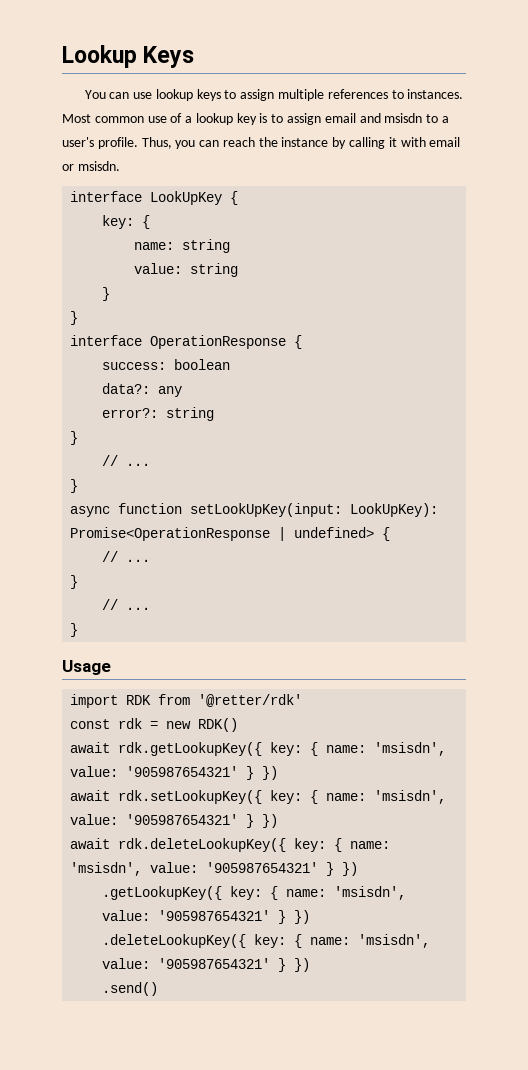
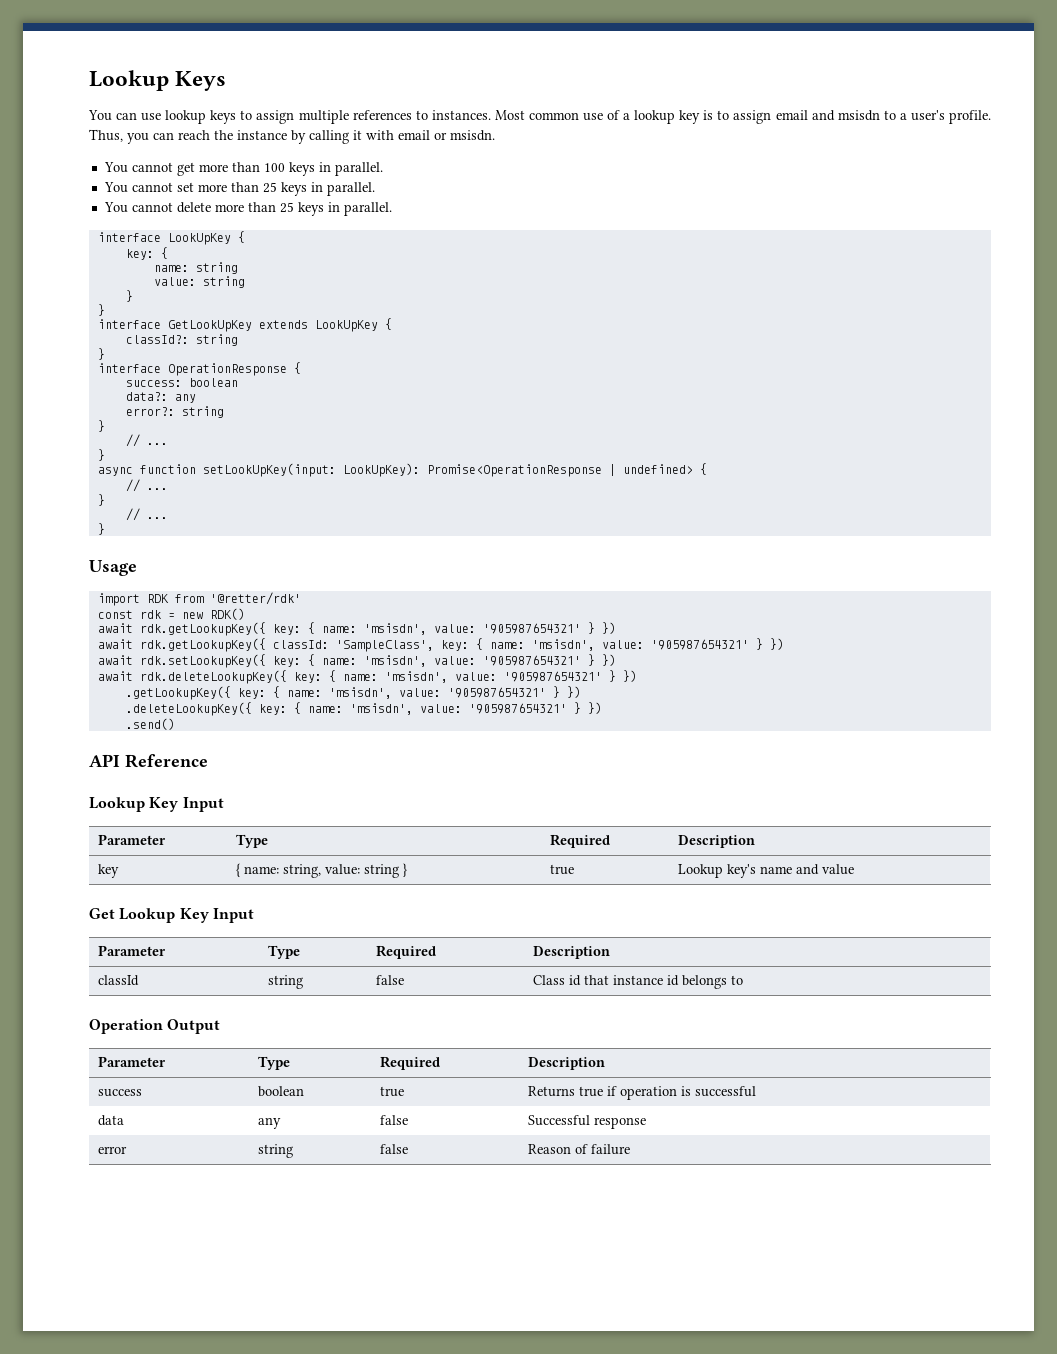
+ You cannot get more than 100 keys in parallel.
+ You cannot set more than 25 keys in parallel.
+ You cannot delete more than 25 keys in parallel.
+ interface GetLookUpKey extends LookUpKey {
+ classId?: string
+ }
+ await rdk.getLookupKey({ classId: 'SampleClass', key: { name: 'msisdn', value: '905987654321' } })
+ API Reference
+ Lookup Key Input
+ Parameter | Type | Required | Description
+ key | { name: string, value: string } | true | Lookup key's name and value
+ Get Lookup Key Input
+ Parameter | Type | Required | Description
+ classId | string | false | Class id that instance id belongs to
+ Operation Output
+ Parameter | Type | Required | Description
+ success | boolean | true | Returns true if operation is successful
+ data | any | false | Successful response
+ error | string | false | Reason of failure

